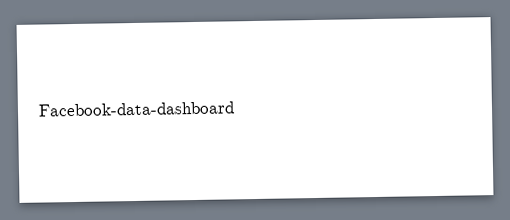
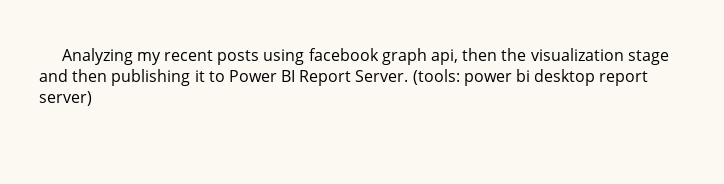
- Facebook-data-dashboard
+ Analyzing my recent posts using facebook graph api, then the visualization stage and then publishing it to Power BI Report Server. (tools: power bi desktop report server)

